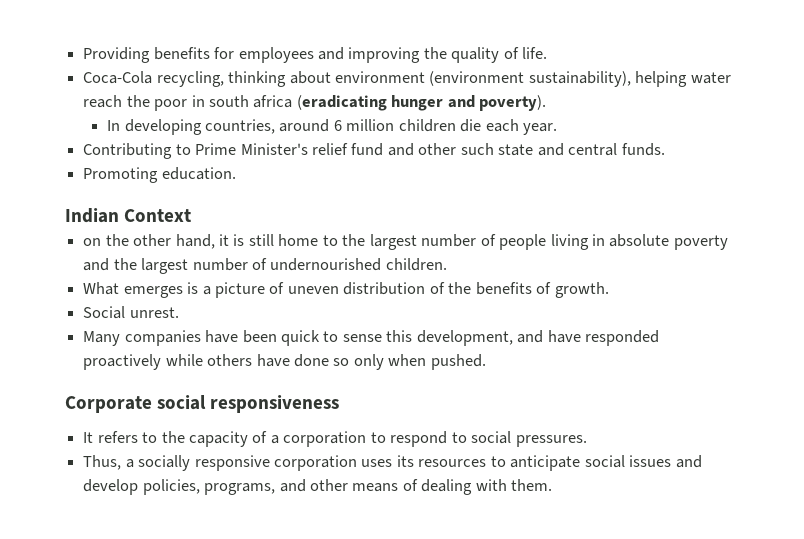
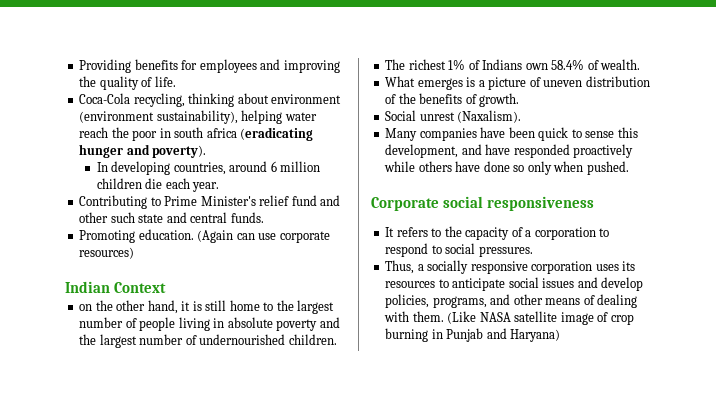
+ (Again can use corporate resources)
+ The richest 1% of Indians own 58.4% of wealth.
- Social unrest.
+ Social unrest (Naxalism).
+ (Like NASA satellite image of crop burning in Punjab and Haryana)

